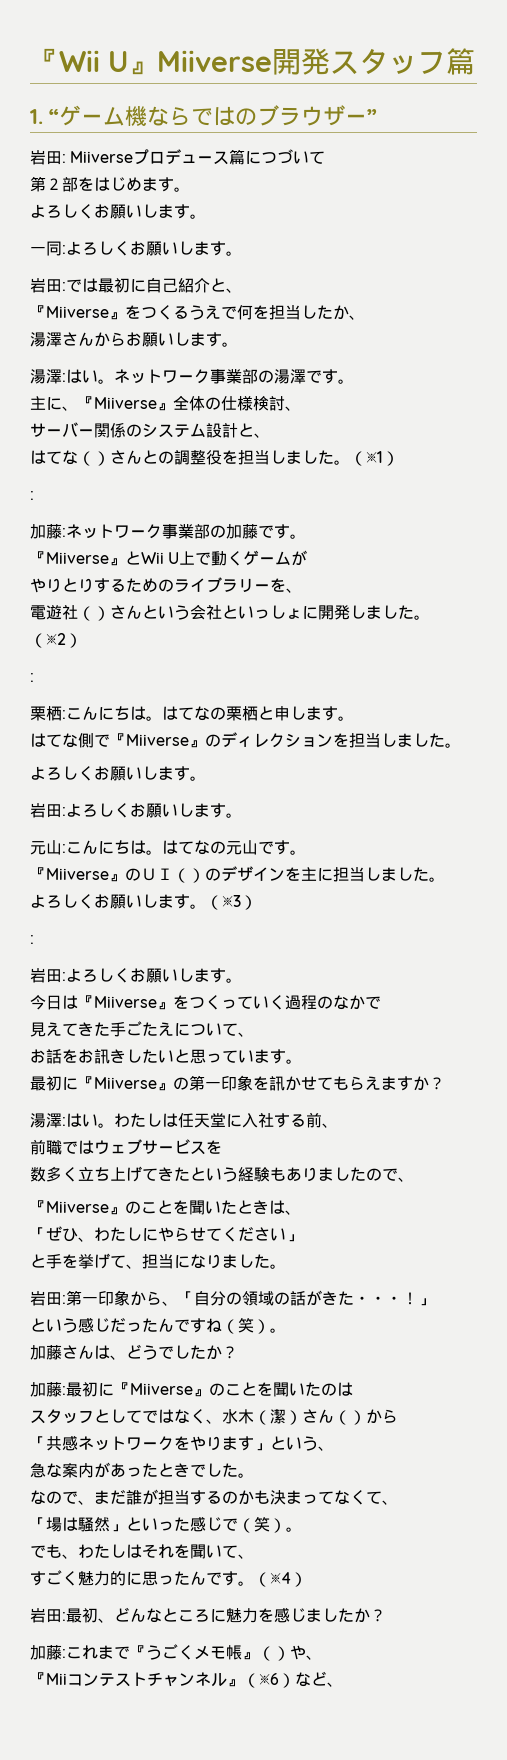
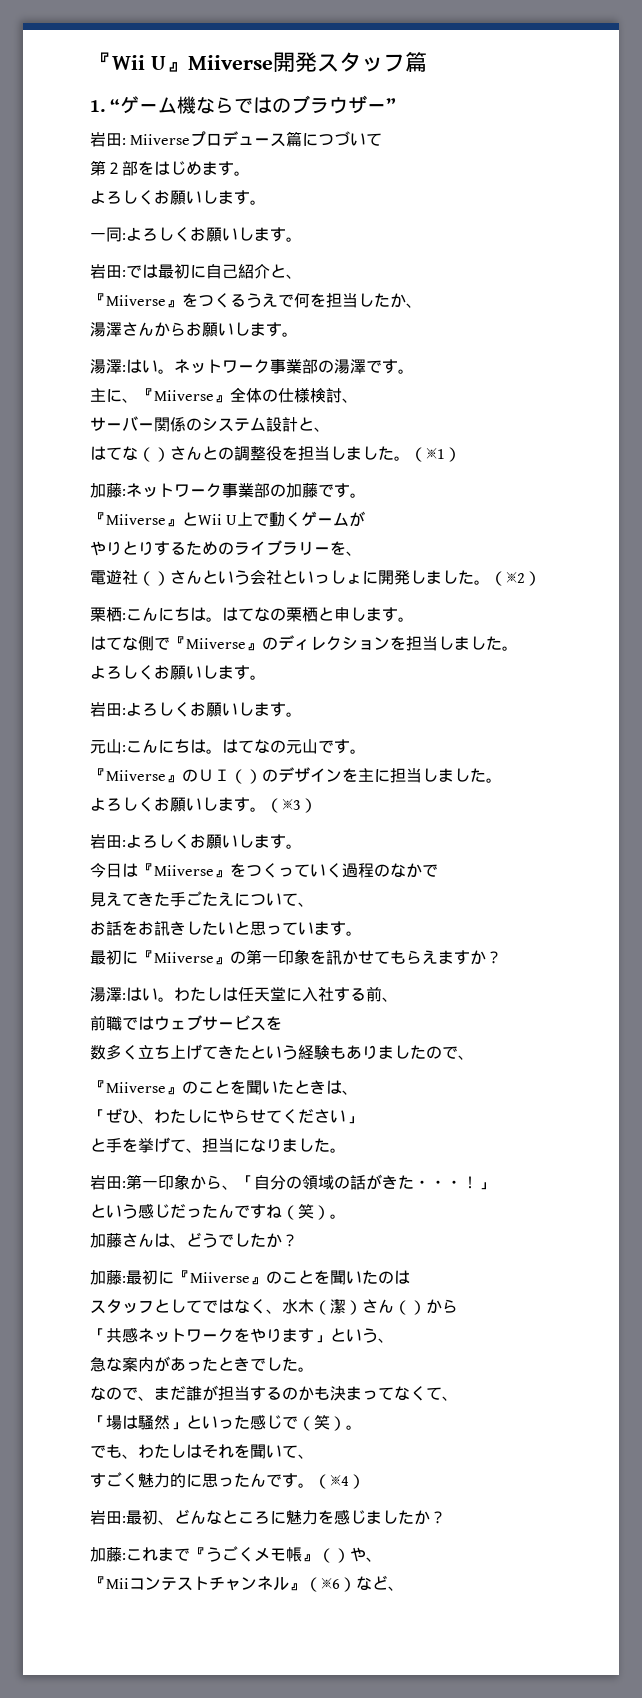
  （※1）
- :
  （※2）
- :
  （※3）
- :

